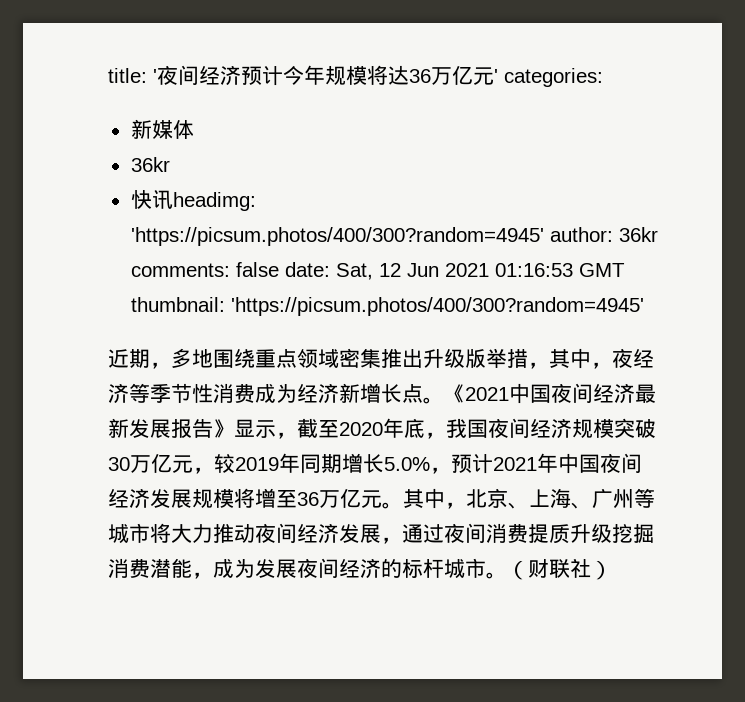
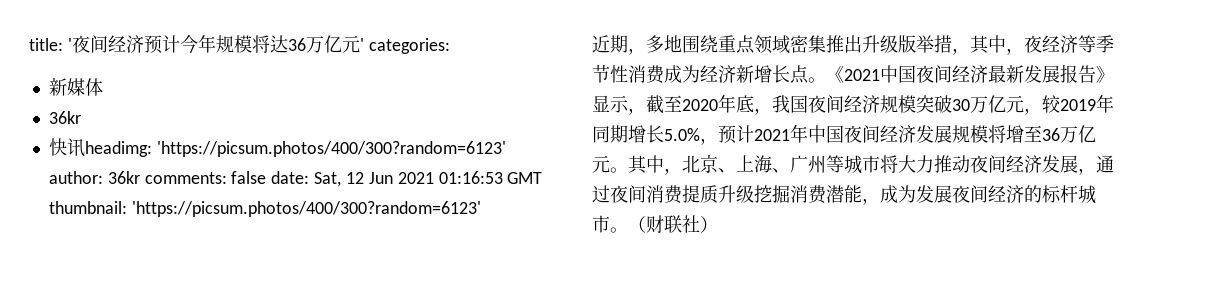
- 快讯headimg: 'https://picsum.photos/400/300?random=4945' author: 36kr comments: false date: Sat, 12 Jun 2021 01:16:53 GMT thumbnail: 'https://picsum.photos/400/300?random=4945'
+ 快讯headimg: 'https://picsum.photos/400/300?random=6123' author: 36kr comments: false date: Sat, 12 Jun 2021 01:16:53 GMT thumbnail: 'https://picsum.photos/400/300?random=6123'

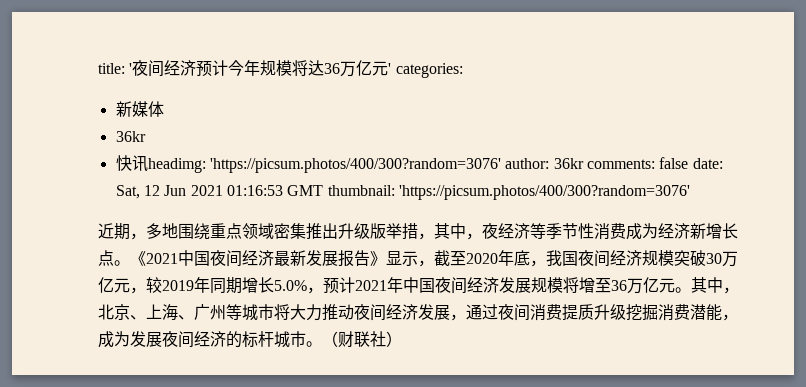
- 快讯headimg: 'https://picsum.photos/400/300?random=6123' author: 36kr comments: false date: Sat, 12 Jun 2021 01:16:53 GMT thumbnail: 'https://picsum.photos/400/300?random=6123'
+ 快讯headimg: 'https://picsum.photos/400/300?random=3076' author: 36kr comments: false date: Sat, 12 Jun 2021 01:16:53 GMT thumbnail: 'https://picsum.photos/400/300?random=3076'

